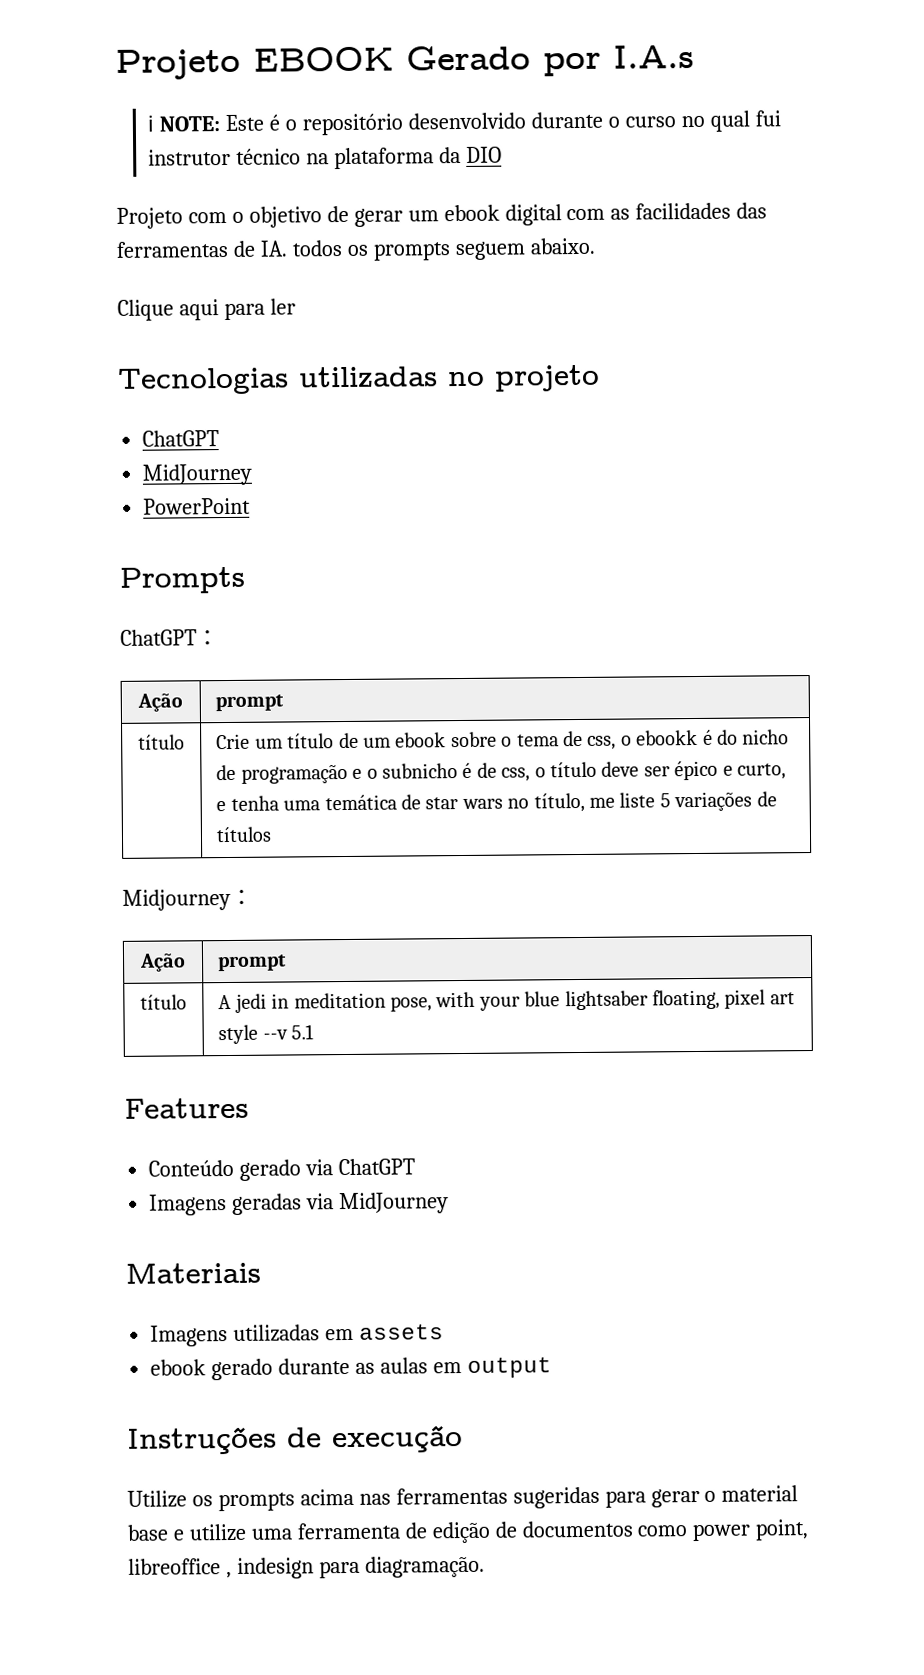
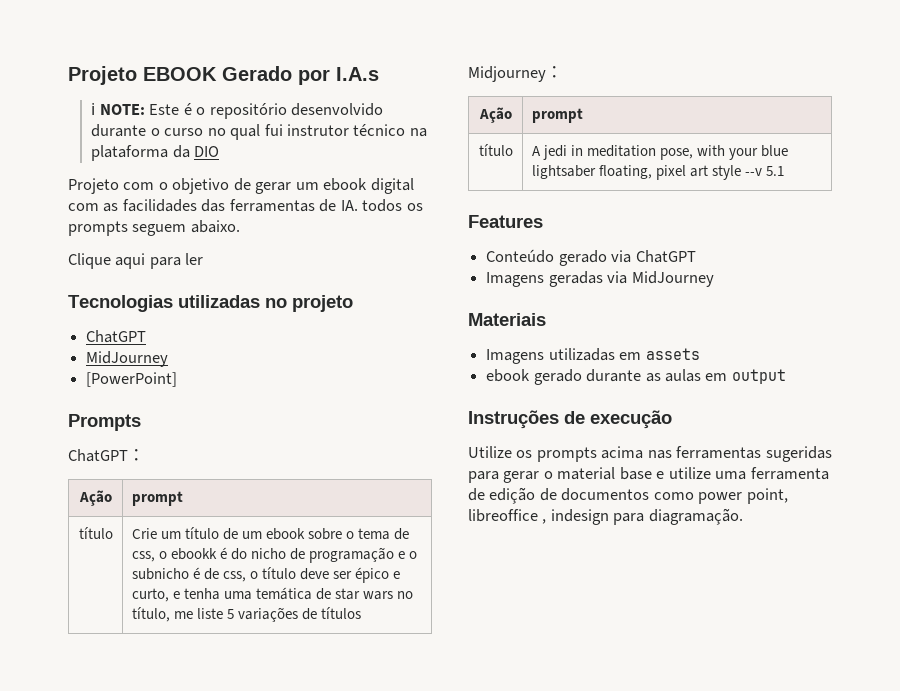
- PowerPoint
+ [PowerPoint]

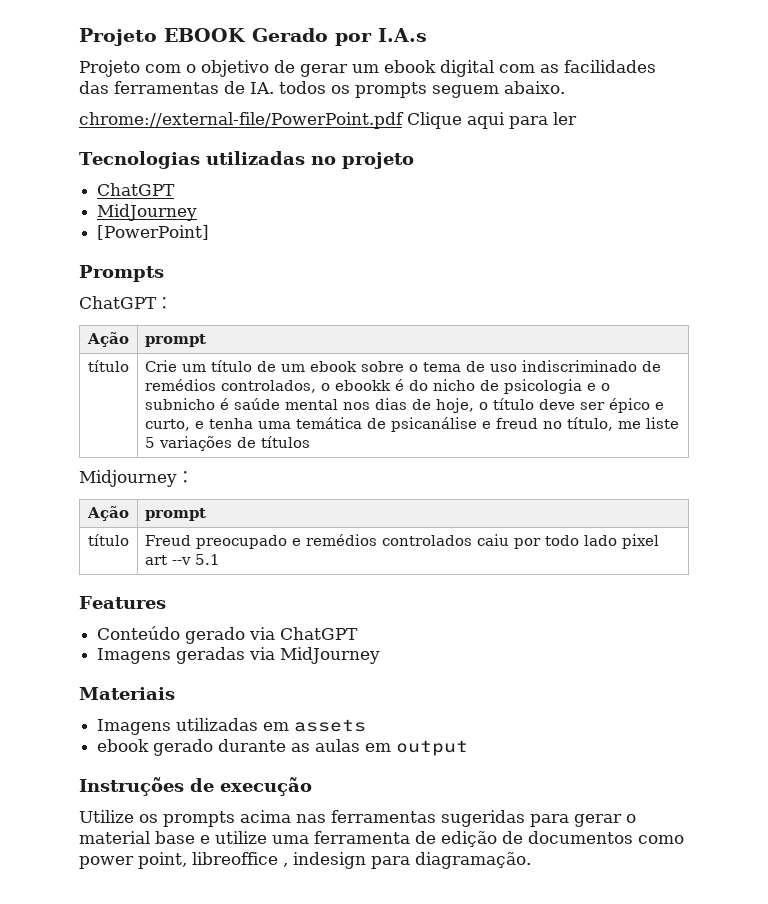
- ℹ NOTE: Este é o repositório desenvolvido durante o curso no qual fui instrutor técnico na plataforma da DIO
- Clique aqui para ler
+ chrome://external-file/PowerPoint.pdf Clique aqui para ler
- Crie um título de um ebook sobre o tema de css, o ebookk é do nicho de programação e o subnicho é de css, o título deve ser épico e curto, e tenha uma temática de star wars no título, me liste 5 variações de títulos
+ Crie um título de um ebook sobre o tema de uso indiscriminado de remédios controlados, o ebookk é do nicho de psicologia e o subnicho é saúde mental nos dias de hoje, o título deve ser épico e curto, e tenha uma temática de psicanálise e freud no título, me liste 5 variações de títulos
- título | A jedi in meditation pose, with your blue lightsaber floating, pixel art style --v 5.1
+ título | Freud preocupado e remédios controlados caiu por todo lado pixel art --v 5.1

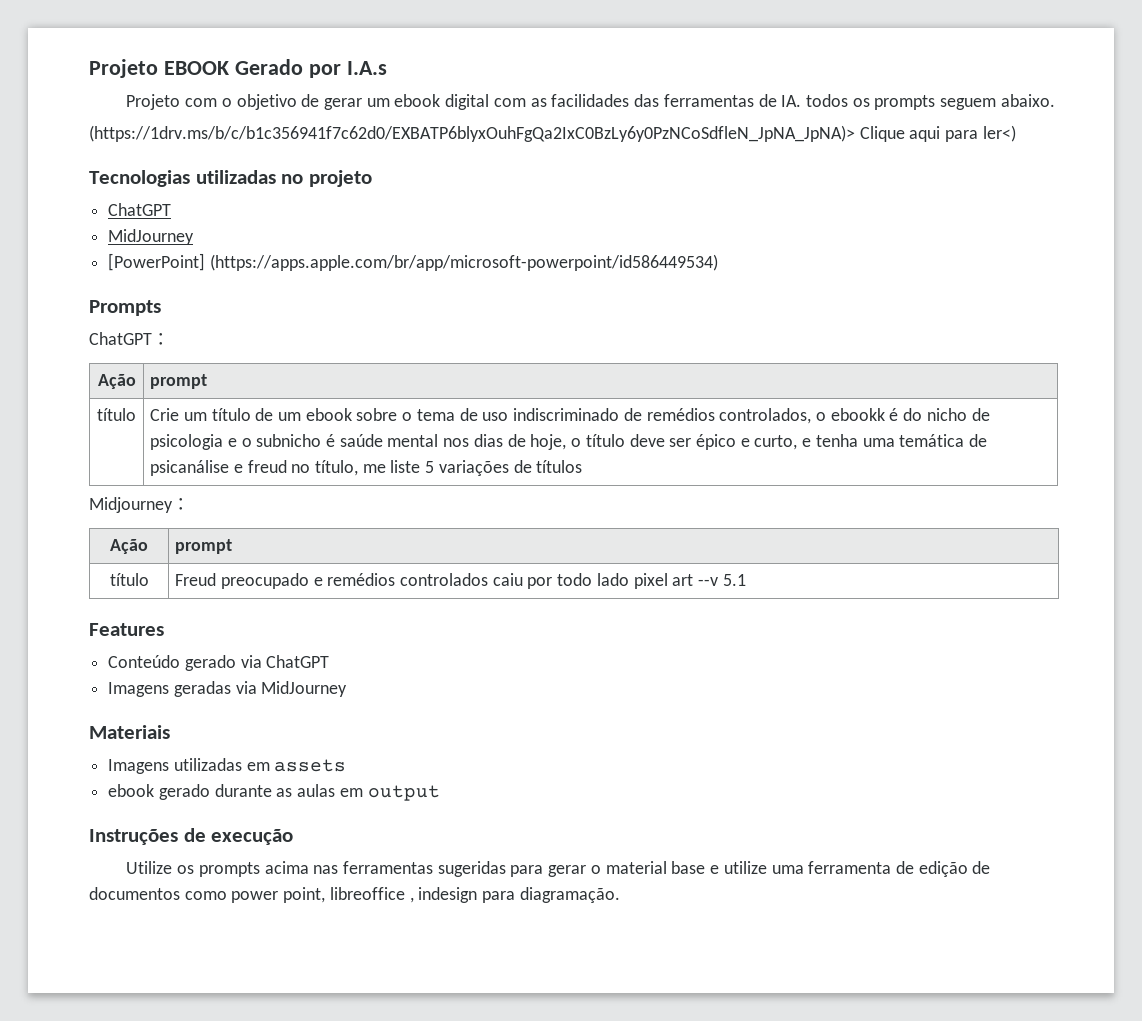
- chrome://external-file/PowerPoint.pdf Clique aqui para ler
+ (https://1drv.ms/b/c/b1c356941f7c62d0/EXBATP6blyxOuhFgQa2IxC0BzLy6y0PzNCoSdfleN_JpNA_JpNA)> Clique aqui para ler<)
- [PowerPoint]
+ [PowerPoint] (https://apps.apple.com/br/app/microsoft-powerpoint/id586449534)

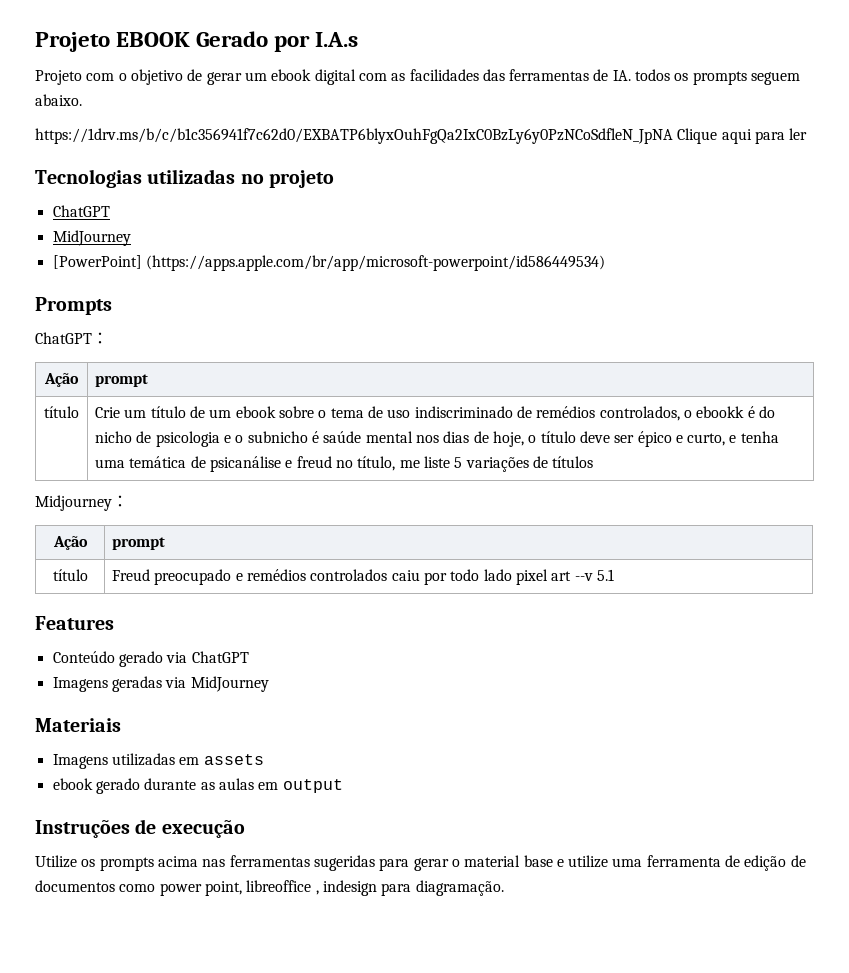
- (https://1drv.ms/b/c/b1c356941f7c62d0/EXBATP6blyxOuhFgQa2IxC0BzLy6y0PzNCoSdfleN_JpNA_JpNA)> Clique aqui para ler<)
+ https://1drv.ms/b/c/b1c356941f7c62d0/EXBATP6blyxOuhFgQa2IxC0BzLy6y0PzNCoSdfleN_JpNA Clique aqui para ler

